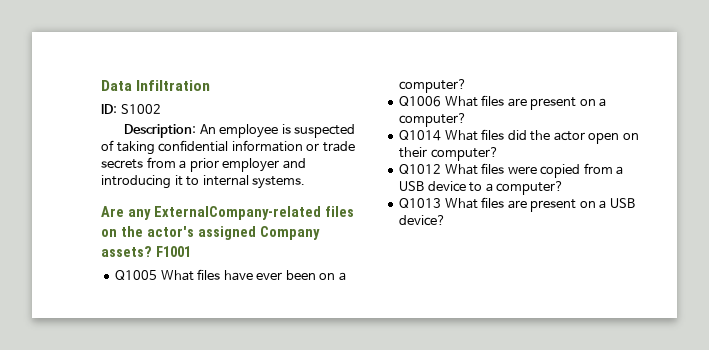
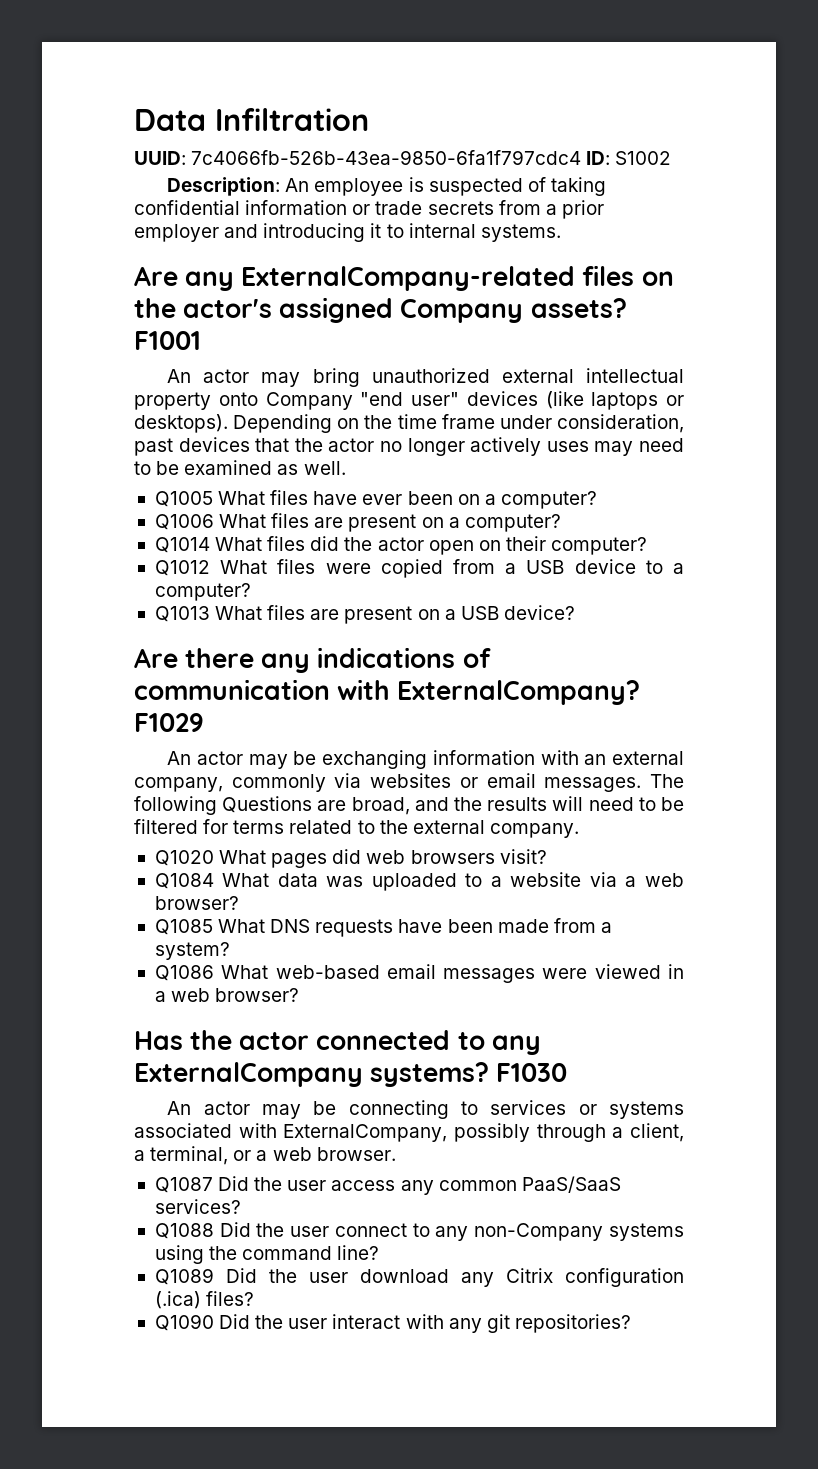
- ID: S1002
+ UUID: 7c4066fb-526b-43ea-9850-6fa1f797cdc4 ID: S1002
+ An actor may bring unauthorized external intellectual property onto Company "end user" devices (like laptops or desktops). Depending on the time frame under consideration, past devices that the actor no longer actively uses may need to be examined as well.
+ Are there any indications of communication with ExternalCompany? F1029
+ An actor may be exchanging information with an external company, commonly via websites or email messages. The following Questions are broad, and the results will need to be filtered for terms related to the external company.
+ Q1020 What pages did web browsers visit?
+ Q1084 What data was uploaded to a website via a web browser?
+ Q1085 What DNS requests have been made from a system?
+ Q1086 What web-based email messages were viewed in a web browser?
+ Has the actor connected to any ExternalCompany systems? F1030
+ An actor may be connecting to services or systems associated with ExternalCompany, possibly through a client, a terminal, or a web browser.
+ Q1087 Did the user access any common PaaS/SaaS services?
+ Q1088 Did the user connect to any non-Company systems using the command line?
+ Q1089 Did the user download any Citrix configuration (.ica) files?
+ Q1090 Did the user interact with any git repositories?

